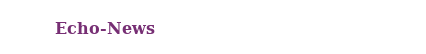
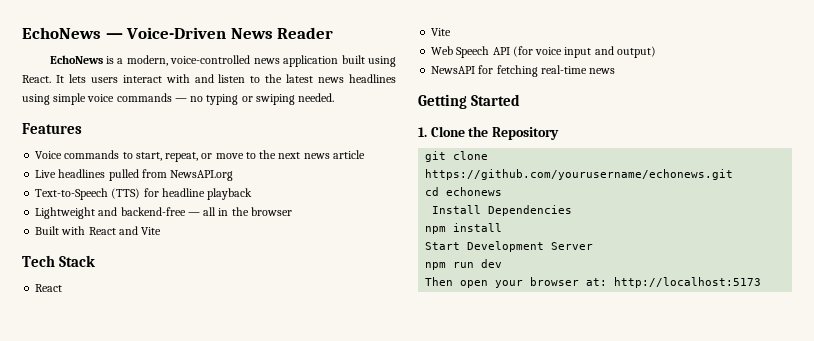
- Echo-News
+ EchoNews — Voice-Driven News Reader
+ EchoNews is a modern, voice-controlled news application built using React. It lets users interact with and listen to the latest news headlines using simple voice commands — no typing or swiping needed.
+ Features
+ Voice commands to start, repeat, or move to the next news article
+ Live headlines pulled from NewsAPI.org
+ Text-to-Speech (TTS) for headline playback
+ Lightweight and backend-free — all in the browser
+ Built with React and Vite
+ Tech Stack
+ React
+ Vite
+ Web Speech API (for voice input and output)
+ NewsAPI for fetching real-time news
+ Getting Started
+ 1. Clone the Repository
+ git clone https://github.com/yourusername/echonews.git
+ cd echonews
+ Install Dependencies
+ npm install
+ Start Development Server
+ npm run dev
+ Then open your browser at: http://localhost:5173

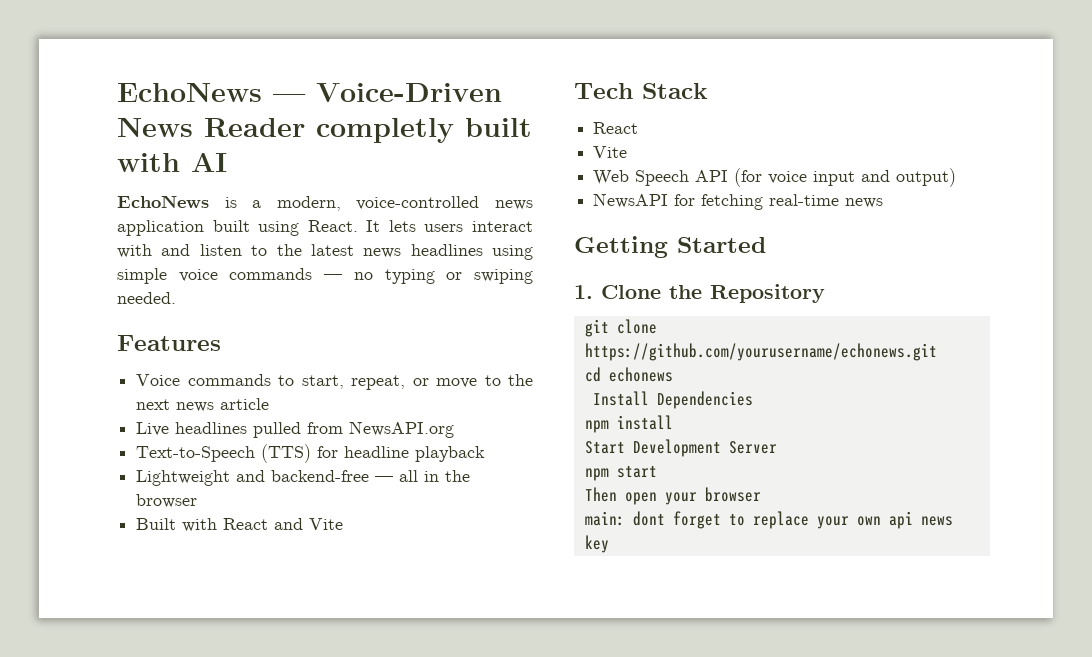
- EchoNews — Voice-Driven News Reader
+ EchoNews — Voice-Driven News Reader completly built with AI
- npm run dev
+ npm start
- Then open your browser at: http://localhost:5173
+ Then open your browser
+ main: dont forget to replace your own api news key

